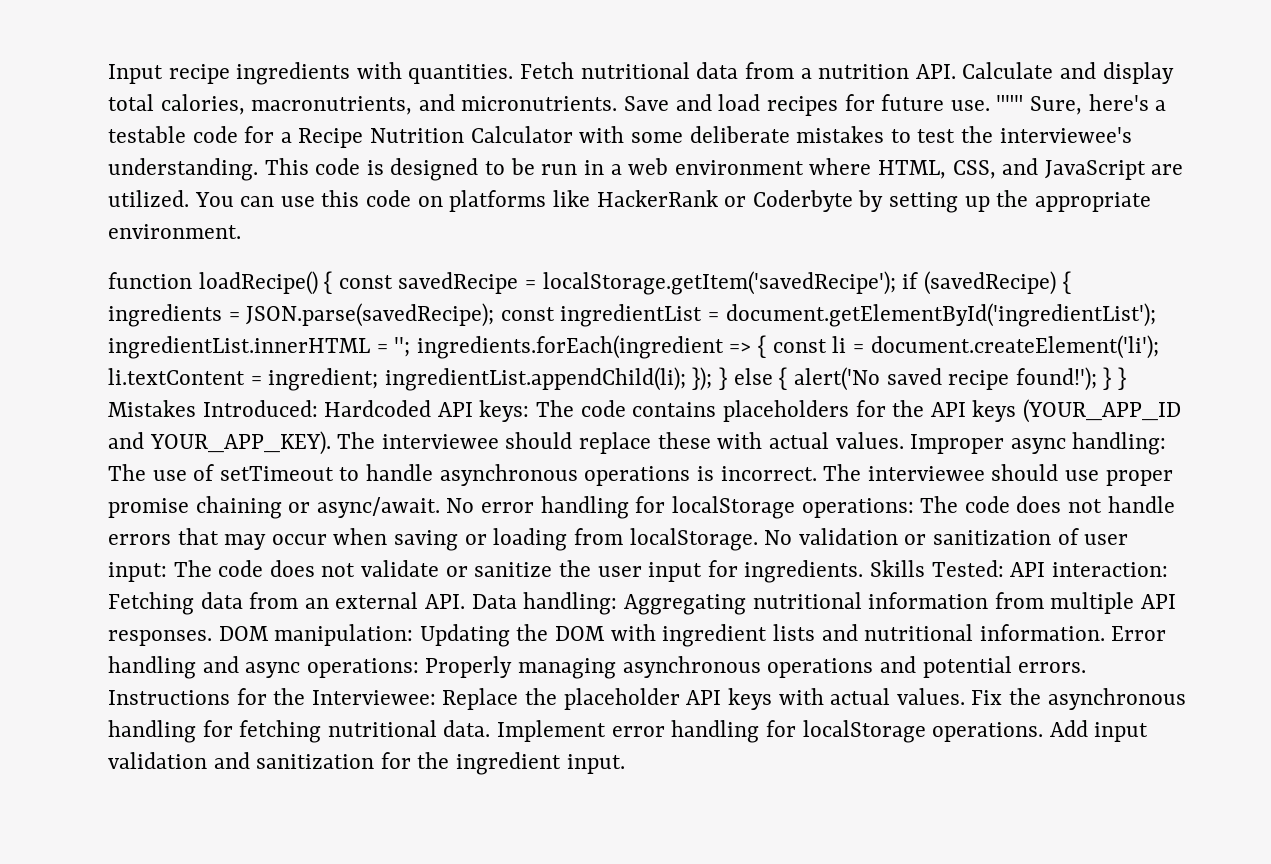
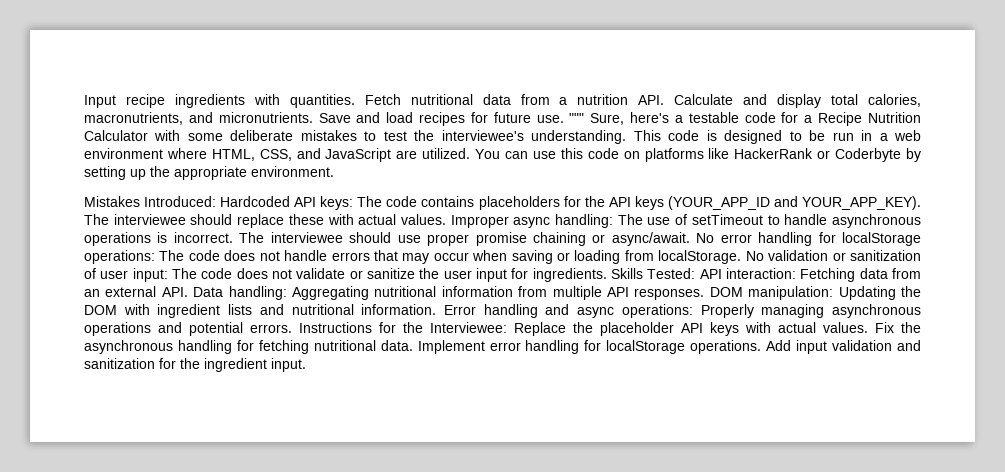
- function loadRecipe() { const savedRecipe = localStorage.getItem('savedRecipe'); if (savedRecipe) { ingredients = JSON.parse(savedRecipe); const ingredientList = document.getElementById('ingredientList'); ingredientList.innerHTML = ''; ingredients.forEach(ingredient => { const li = document.createElement('li'); li.textContent = ingredient; ingredientList.appendChild(li); }); } else { alert('No saved recipe found!'); } } Mistakes Introduced: Hardcoded API keys: The code contains placeholders for the API keys (YOUR_APP_ID and YOUR_APP_KEY).
+ Mistakes Introduced: Hardcoded API keys: The code contains placeholders for the API keys (YOUR_APP_ID and YOUR_APP_KEY).

